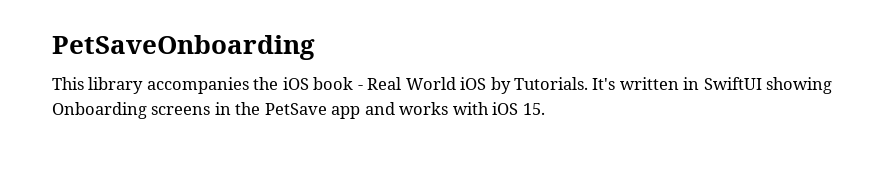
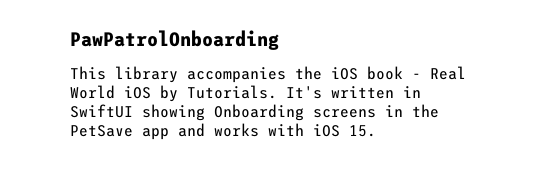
- PetSaveOnboarding
+ PawPatrolOnboarding

